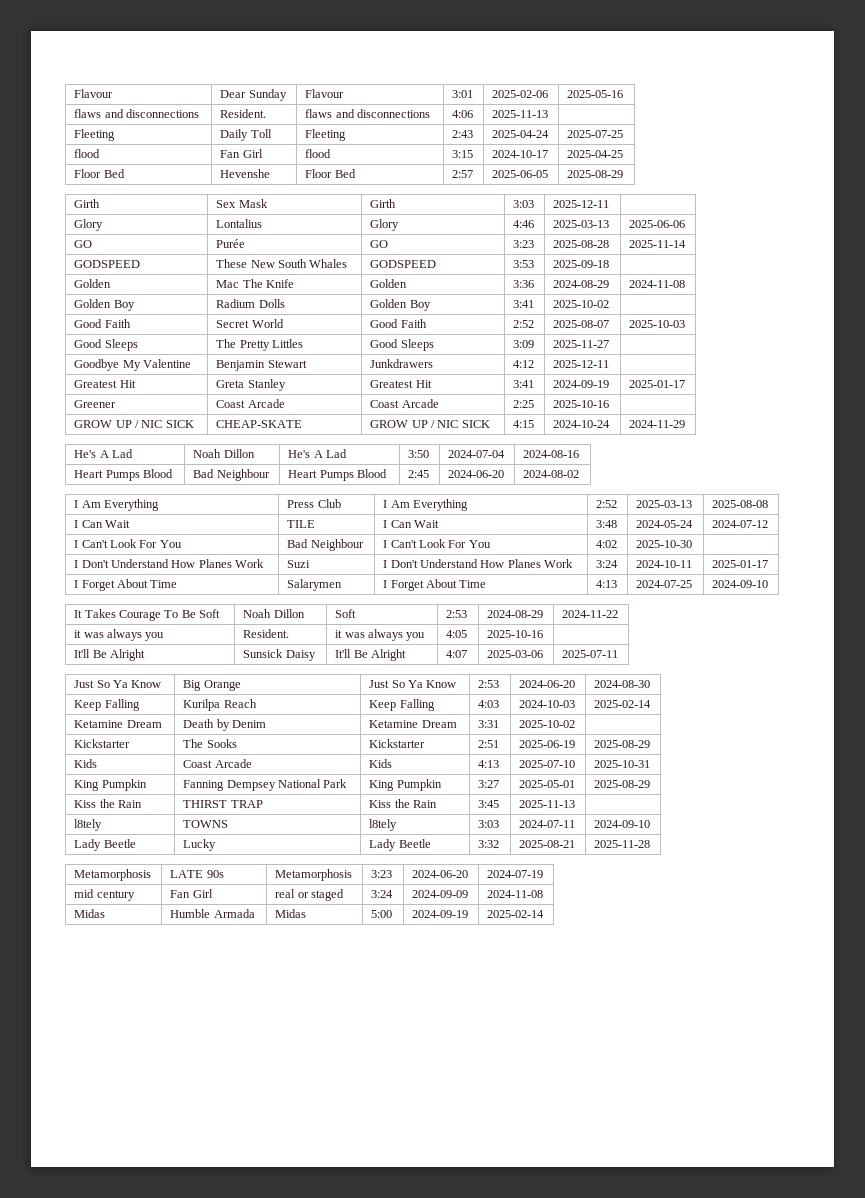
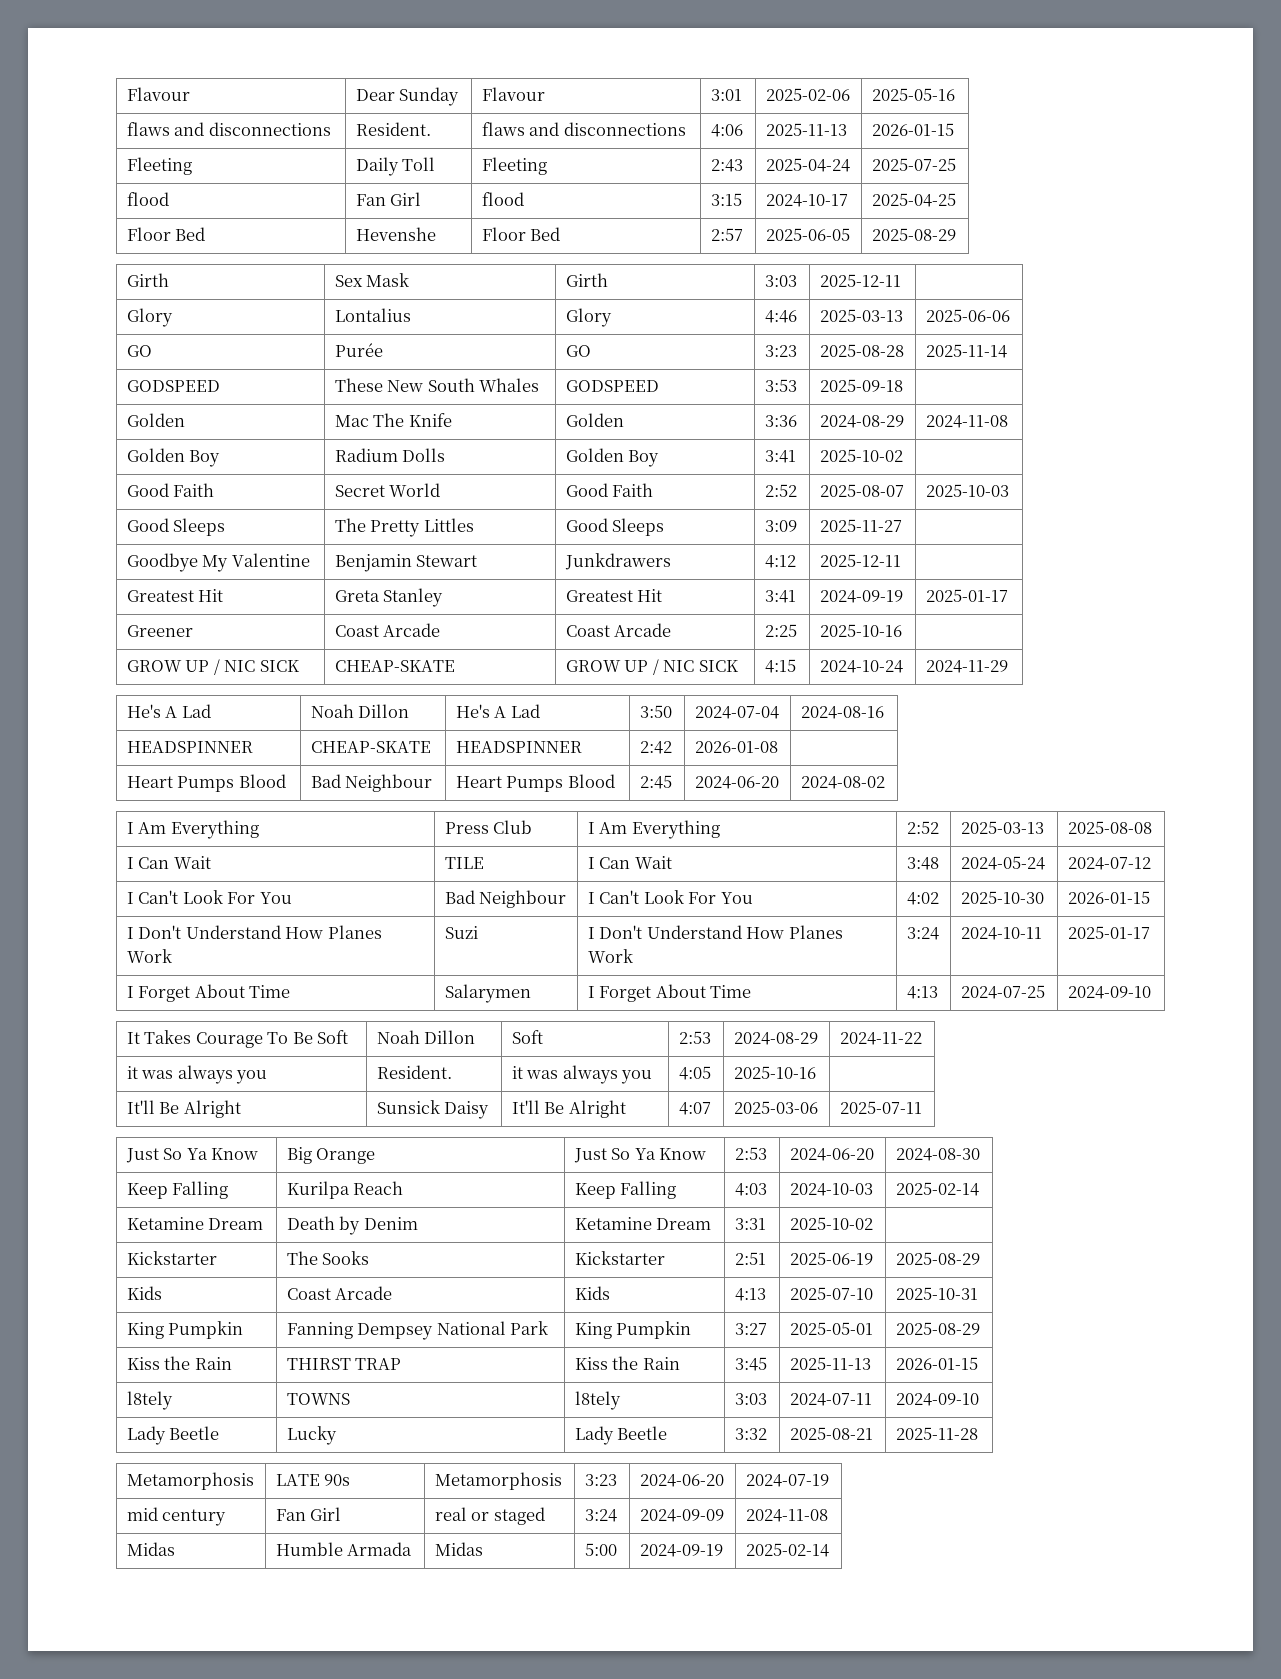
- flaws and disconnections | Resident. | flaws and disconnections | 4:06 | 2025-11-13 |
+ flaws and disconnections | Resident. | flaws and disconnections | 4:06 | 2025-11-13 | 2026-01-15
+ HEADSPINNER | CHEAP-SKATE | HEADSPINNER | 2:42 | 2026-01-08 |
- I Can't Look For You | Bad Neighbour | I Can't Look For You | 4:02 | 2025-10-30 |
+ I Can't Look For You | Bad Neighbour | I Can't Look For You | 4:02 | 2025-10-30 | 2026-01-15
- Kiss the Rain | THIRST TRAP | Kiss the Rain | 3:45 | 2025-11-13 |
+ Kiss the Rain | THIRST TRAP | Kiss the Rain | 3:45 | 2025-11-13 | 2026-01-15

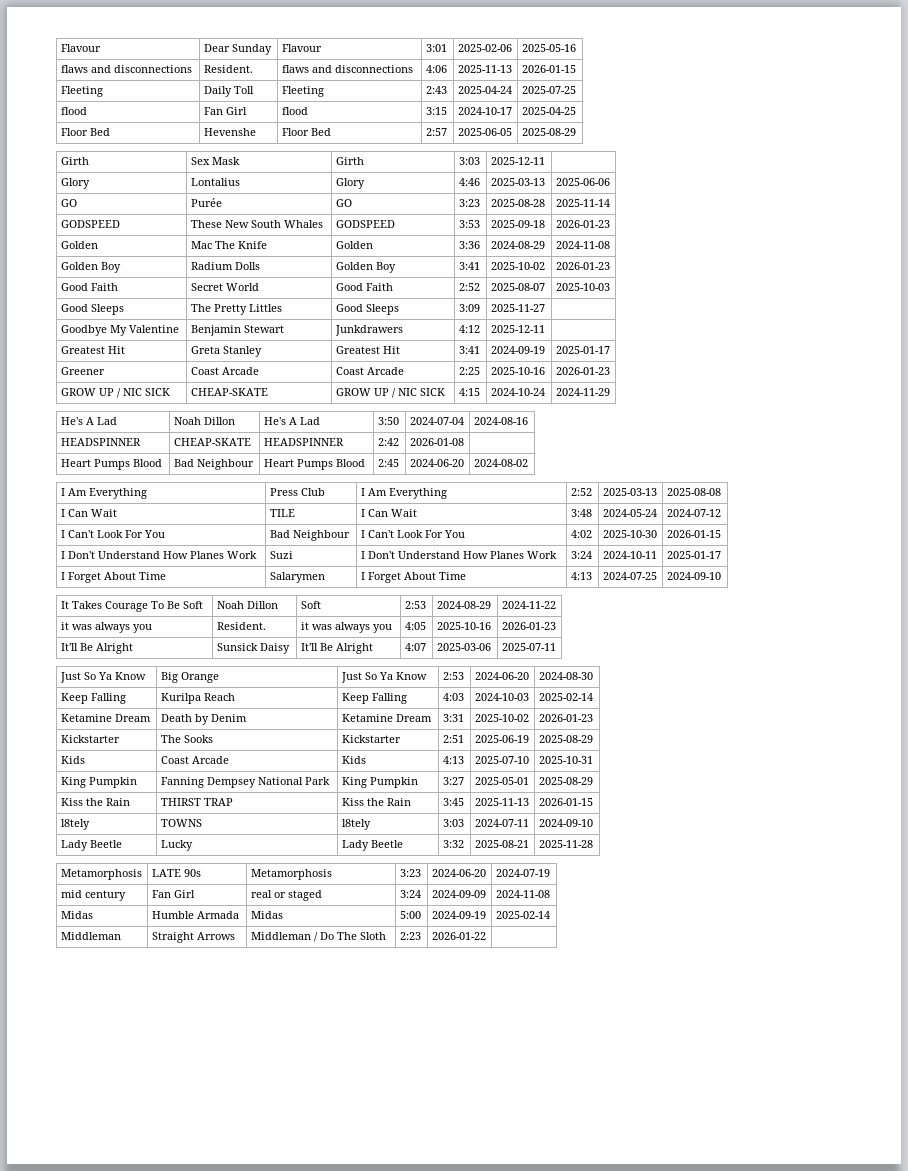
- GODSPEED | These New South Whales | GODSPEED | 3:53 | 2025-09-18 |
+ GODSPEED | These New South Whales | GODSPEED | 3:53 | 2025-09-18 | 2026-01-23
- Golden Boy | Radium Dolls | Golden Boy | 3:41 | 2025-10-02 |
+ Golden Boy | Radium Dolls | Golden Boy | 3:41 | 2025-10-02 | 2026-01-23
- Greener | Coast Arcade | Coast Arcade | 2:25 | 2025-10-16 |
+ Greener | Coast Arcade | Coast Arcade | 2:25 | 2025-10-16 | 2026-01-23
- it was always you | Resident. | it was always you | 4:05 | 2025-10-16 |
+ it was always you | Resident. | it was always you | 4:05 | 2025-10-16 | 2026-01-23
- Ketamine Dream | Death by Denim | Ketamine Dream | 3:31 | 2025-10-02 |
+ Ketamine Dream | Death by Denim | Ketamine Dream | 3:31 | 2025-10-02 | 2026-01-23
+ Middleman | Straight Arrows | Middleman / Do The Sloth | 2:23 | 2026-01-22 |

